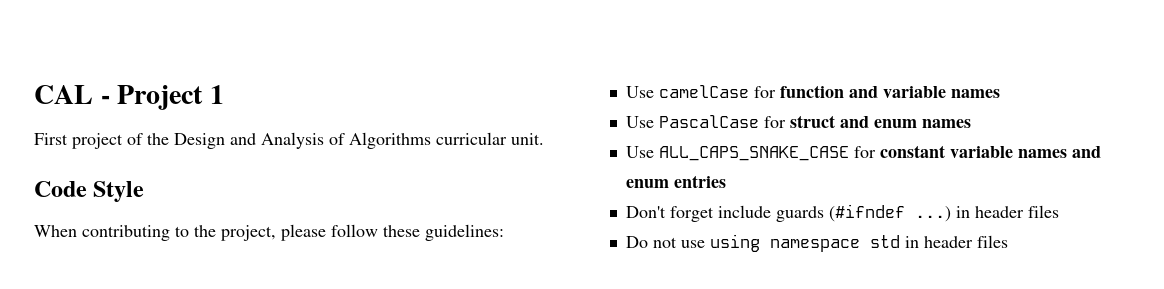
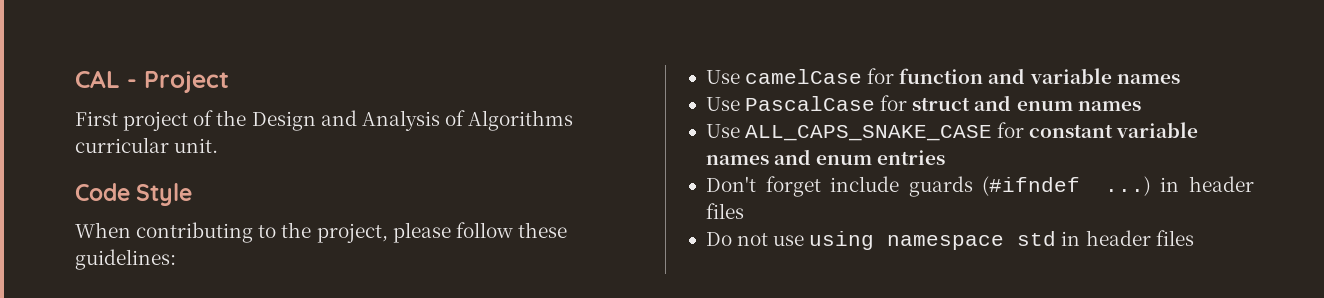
- CAL - Project 1
+ CAL - Project

